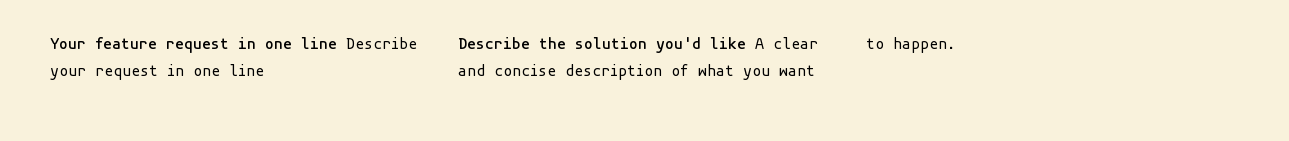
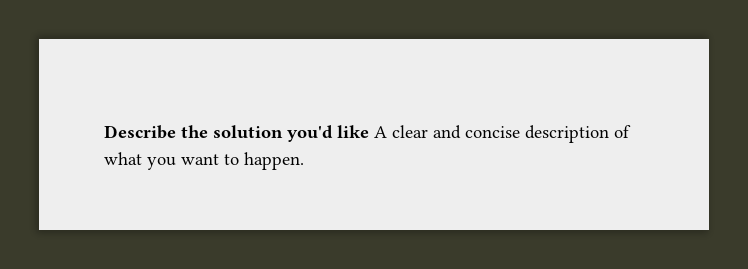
- Your feature request in one line Describe your request in one line

